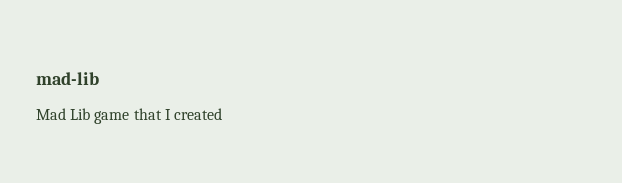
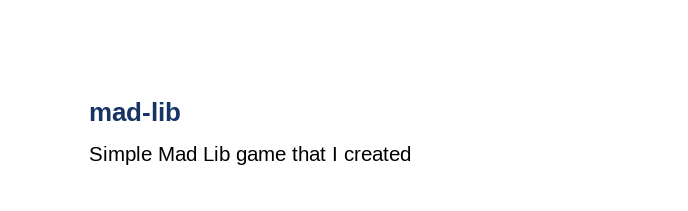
- Mad Lib game that I created
+ Simple Mad Lib game that I created

